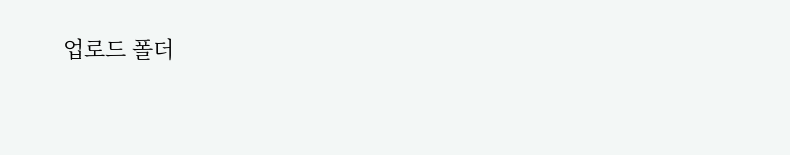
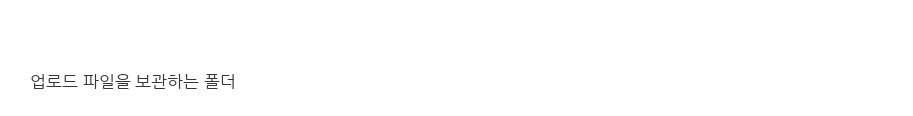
- 업로드 폴더
+ 업로드 파일을 보관하는 폴더

